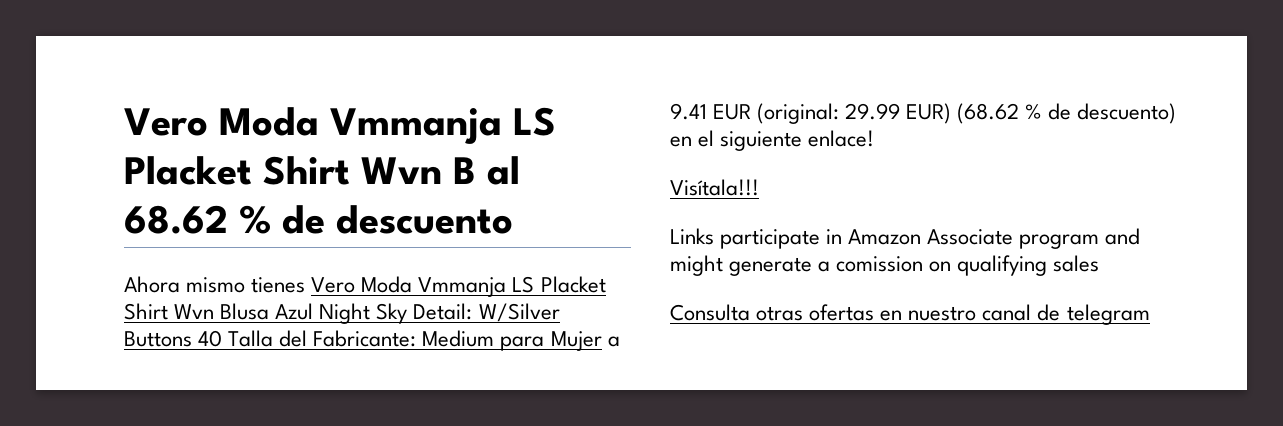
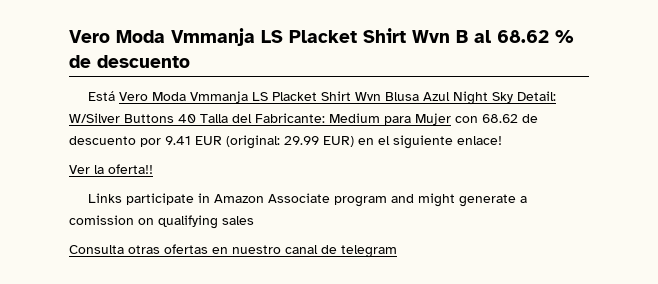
- Ahora mismo tienes Vero Moda Vmmanja LS Placket Shirt Wvn Blusa Azul Night Sky Detail: W/Silver Buttons 40 Talla del Fabricante: Medium para Mujer a 9.41 EUR (original: 29.99 EUR) (68.62 % de descuento) en el siguiente enlace!
+ Está Vero Moda Vmmanja LS Placket Shirt Wvn Blusa Azul Night Sky Detail: W/Silver Buttons 40 Talla del Fabricante: Medium para Mujer con 68.62 de descuento por 9.41 EUR (original: 29.99 EUR) en el siguiente enlace!
- Visítala!!!
+ Ver la oferta!!

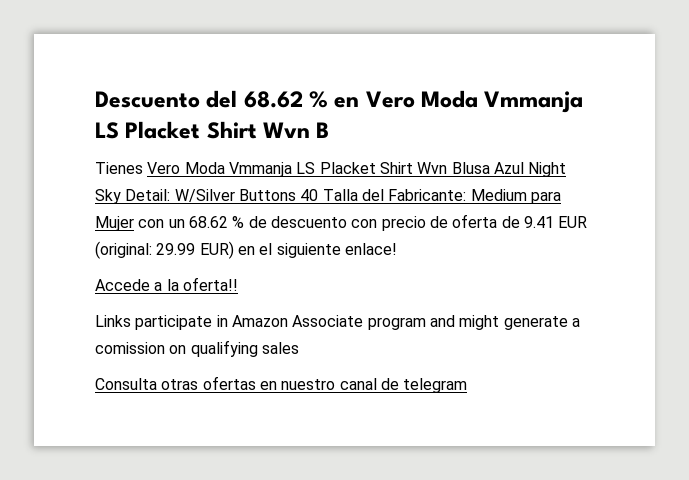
- Vero Moda Vmmanja LS Placket Shirt Wvn B al 68.62 % de descuento
- Está Vero Moda Vmmanja LS Placket Shirt Wvn Blusa Azul Night Sky Detail: W/Silver Buttons 40 Talla del Fabricante: Medium para Mujer con 68.62 de descuento por 9.41 EUR (original: 29.99 EUR) en el siguiente enlace!
+ Descuento del 68.62 % en Vero Moda Vmmanja LS Placket Shirt Wvn B
+ Tienes Vero Moda Vmmanja LS Placket Shirt Wvn Blusa Azul Night Sky Detail: W/Silver Buttons 40 Talla del Fabricante: Medium para Mujer con un 68.62 % de descuento con precio de oferta de 9.41 EUR (original: 29.99 EUR) en el siguiente enlace!
- Ver la oferta!!
+ Accede a la oferta!!

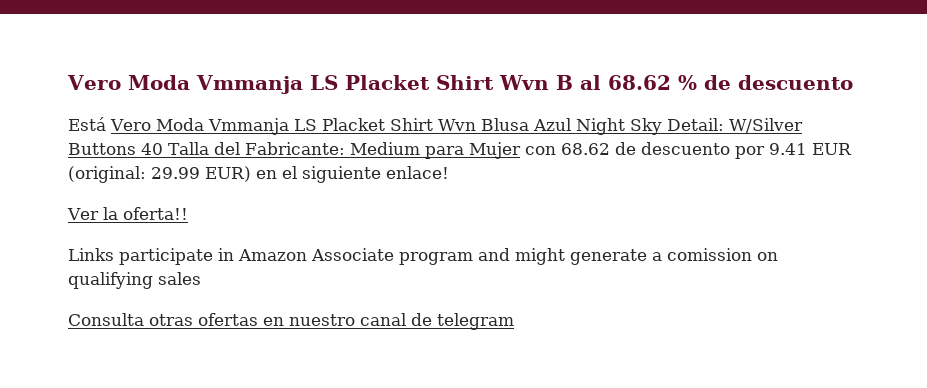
- Descuento del 68.62 % en Vero Moda Vmmanja LS Placket Shirt Wvn B
- Tienes Vero Moda Vmmanja LS Placket Shirt Wvn Blusa Azul Night Sky Detail: W/Silver Buttons 40 Talla del Fabricante: Medium para Mujer con un 68.62 % de descuento con precio de oferta de 9.41 EUR (original: 29.99 EUR) en el siguiente enlace!
+ Vero Moda Vmmanja LS Placket Shirt Wvn B al 68.62 % de descuento
+ Está Vero Moda Vmmanja LS Placket Shirt Wvn Blusa Azul Night Sky Detail: W/Silver Buttons 40 Talla del Fabricante: Medium para Mujer con 68.62 de descuento por 9.41 EUR (original: 29.99 EUR) en el siguiente enlace!
- Accede a la oferta!!
+ Ver la oferta!!

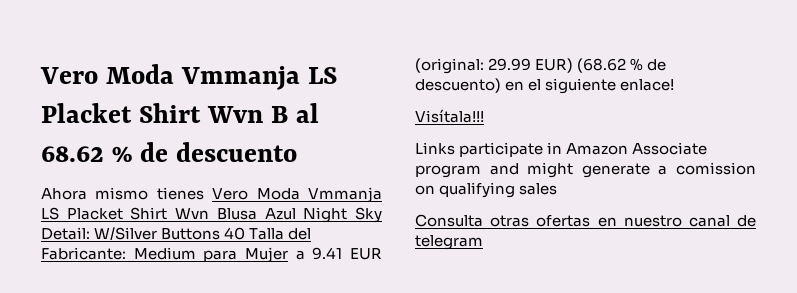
- Está Vero Moda Vmmanja LS Placket Shirt Wvn Blusa Azul Night Sky Detail: W/Silver Buttons 40 Talla del Fabricante: Medium para Mujer con 68.62 de descuento por 9.41 EUR (original: 29.99 EUR) en el siguiente enlace!
+ Ahora mismo tienes Vero Moda Vmmanja LS Placket Shirt Wvn Blusa Azul Night Sky Detail: W/Silver Buttons 40 Talla del Fabricante: Medium para Mujer a 9.41 EUR (original: 29.99 EUR) (68.62 % de descuento) en el siguiente enlace!
- Ver la oferta!!
+ Visítala!!!

